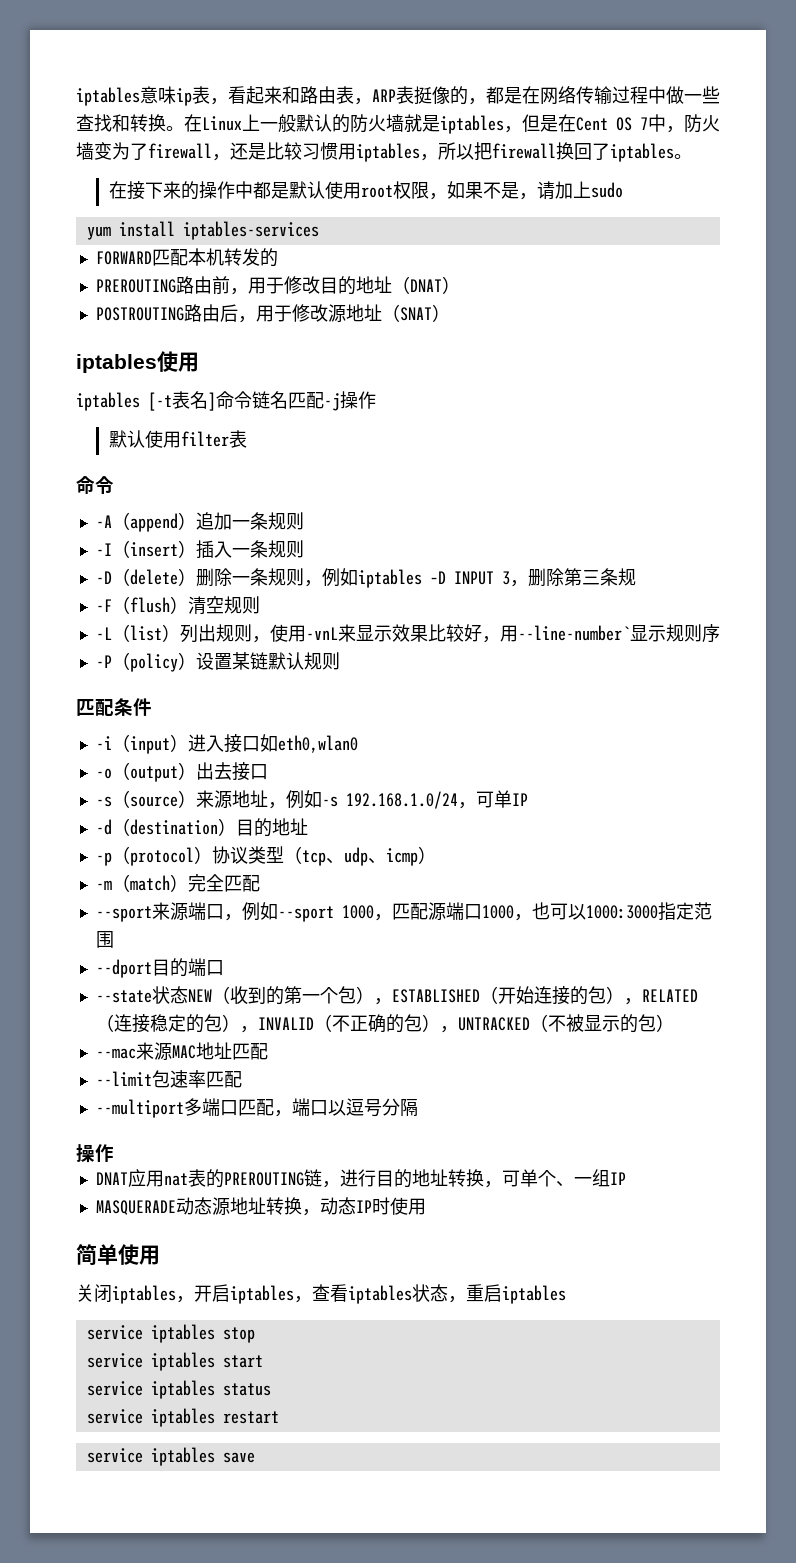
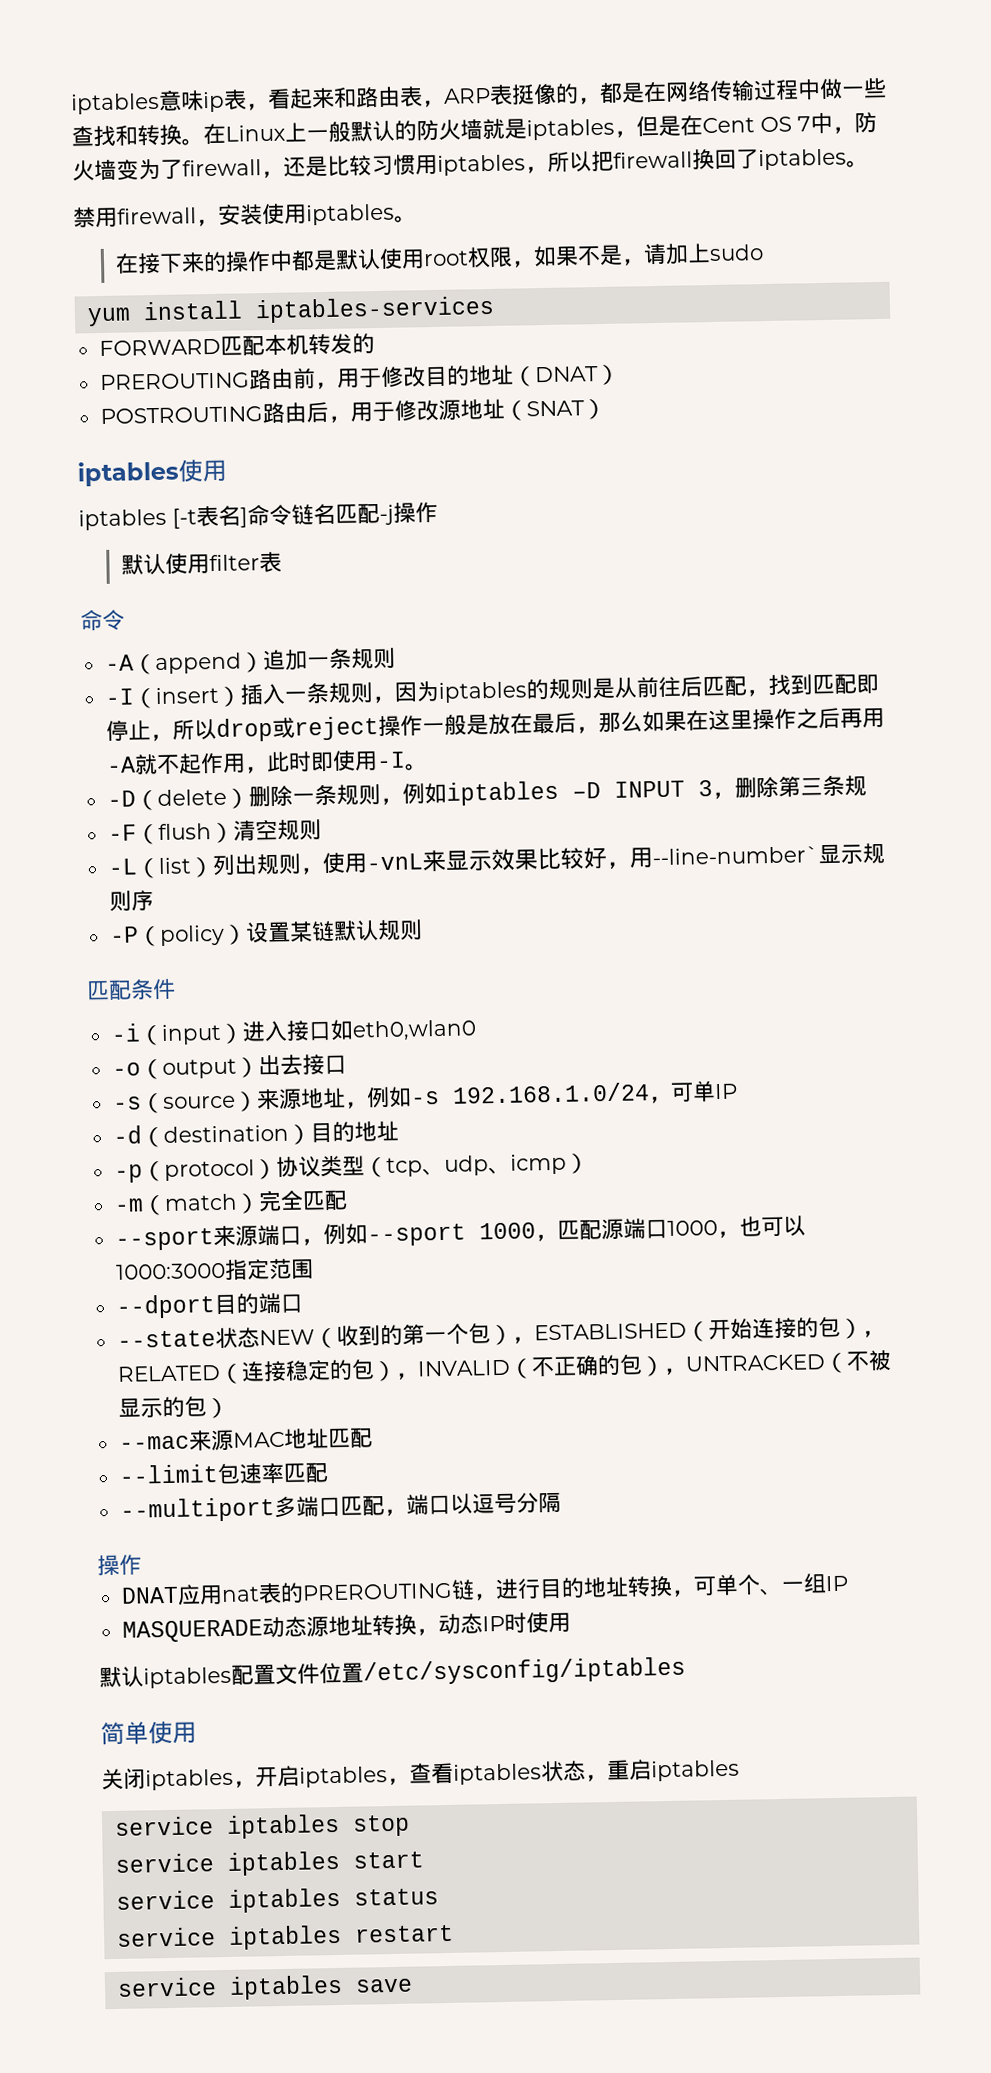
+ 禁用firewall，安装使用iptables。
- -I（insert）插入一条规则
+ -I（insert）插入一条规则，因为iptables的规则是从前往后匹配，找到匹配即停止，所以drop或reject操作一般是放在最后，那么如果在这里操作之后再用-A就不起作用，此时即使用-I。
+ 默认iptables配置文件位置/etc/sysconfig/iptables

